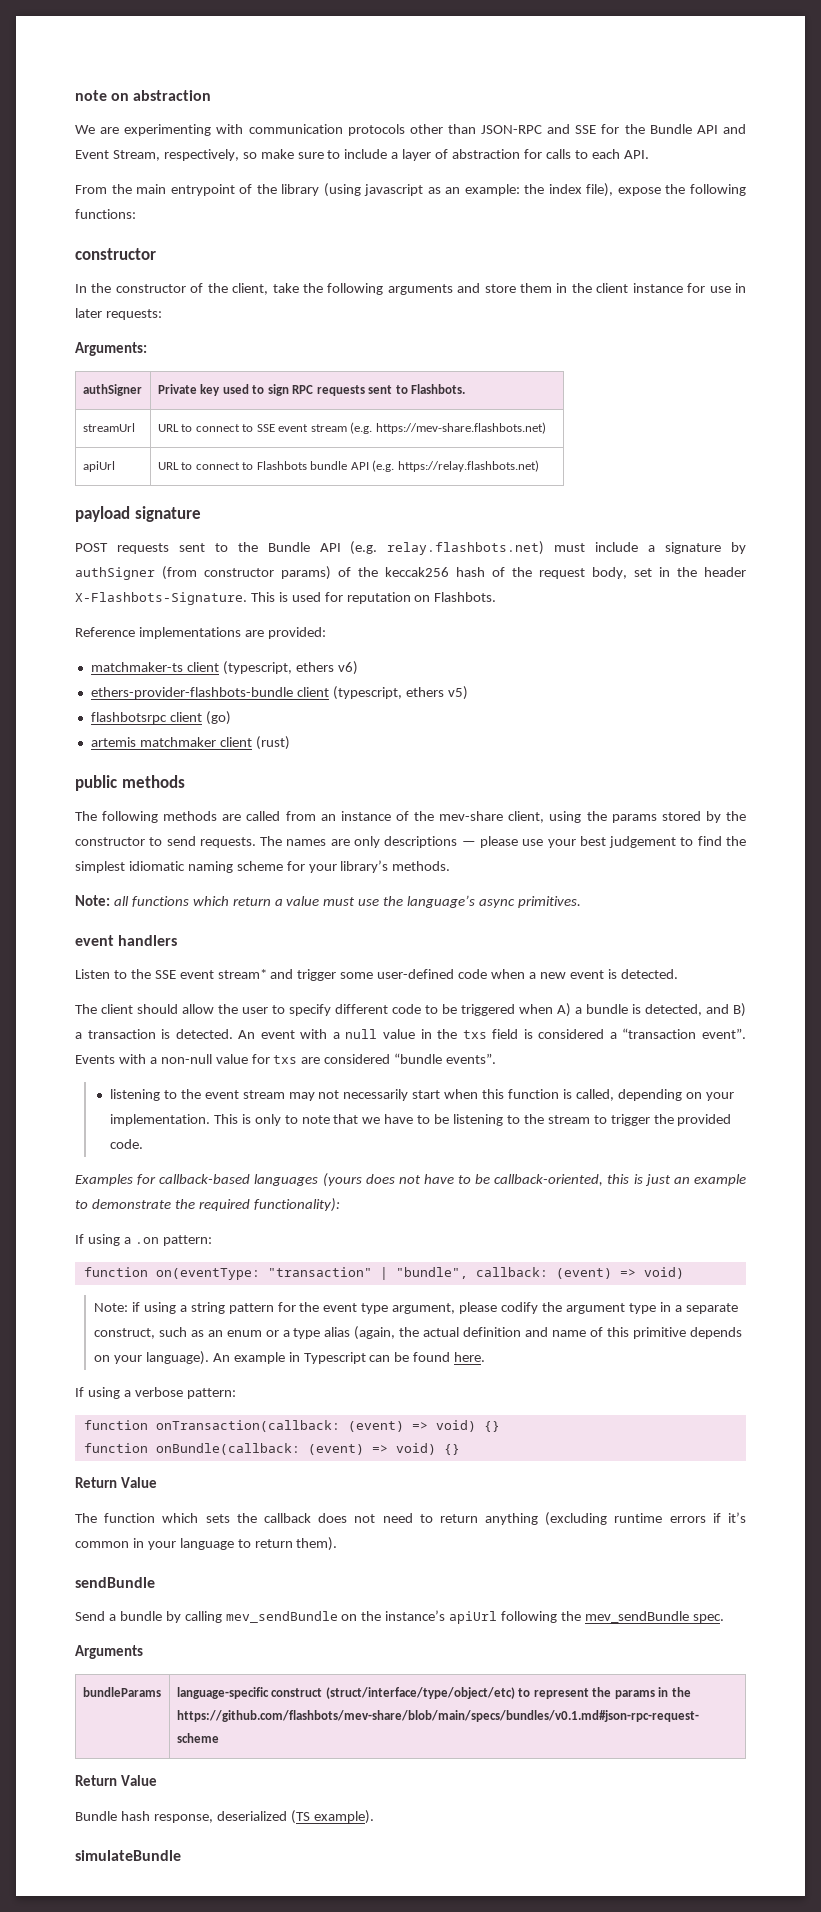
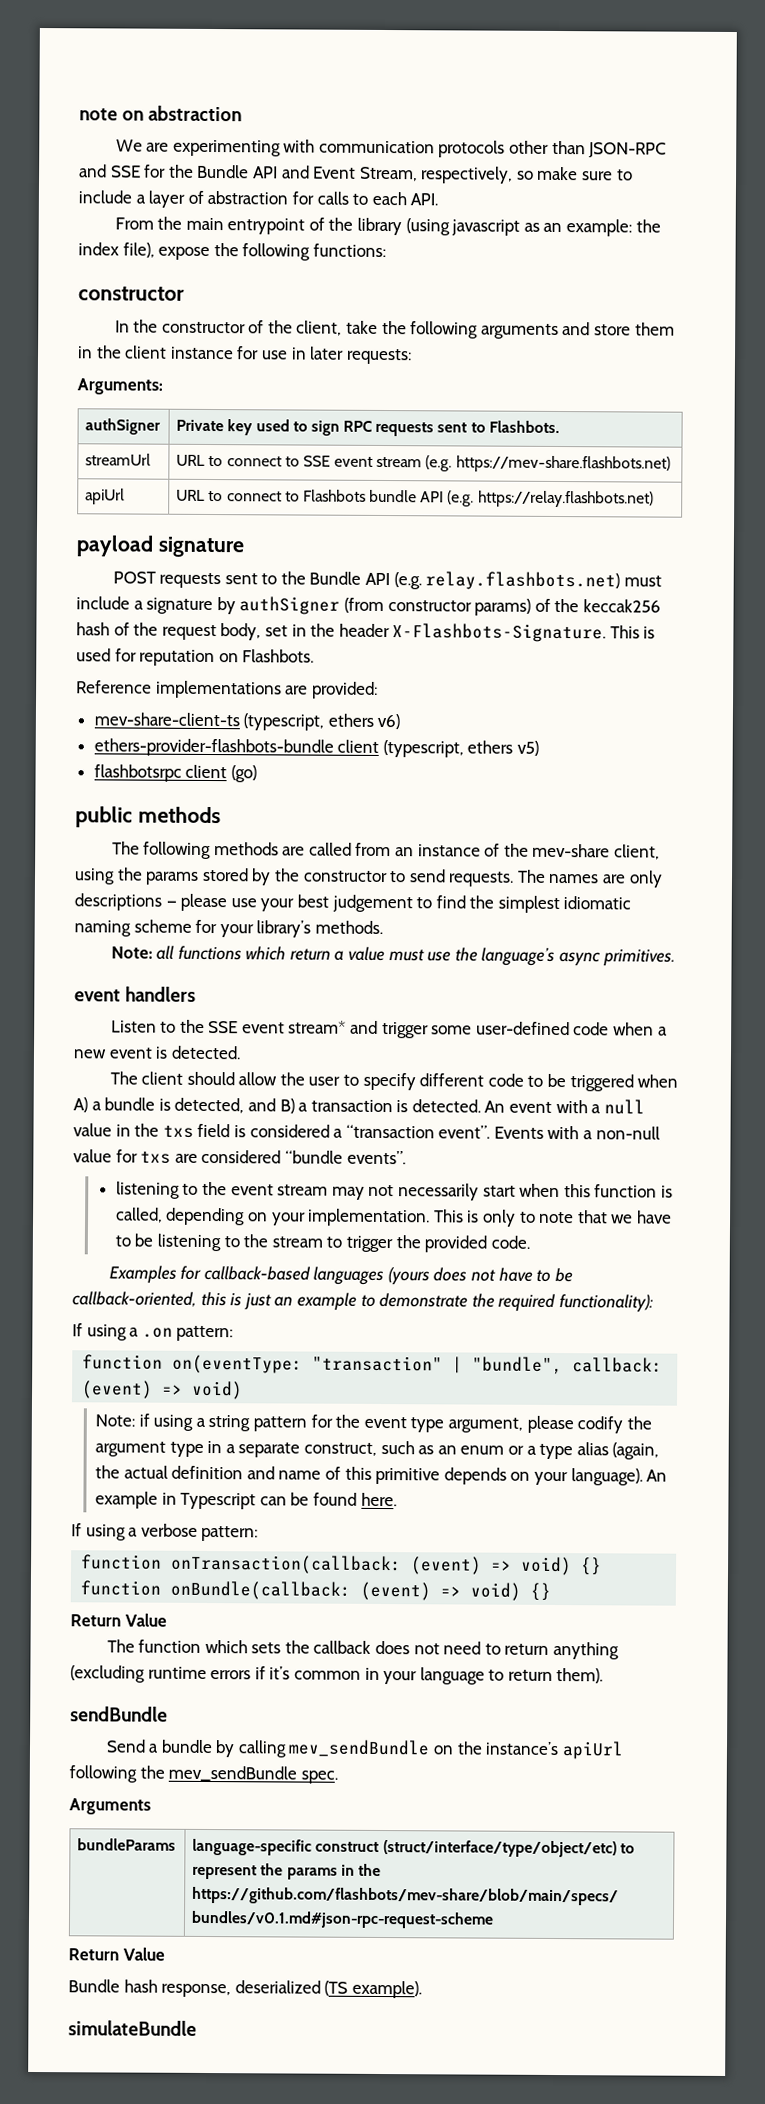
- matchmaker-ts client (typescript, ethers v6)
+ mev-share-client-ts (typescript, ethers v6)
- artemis matchmaker client (rust)

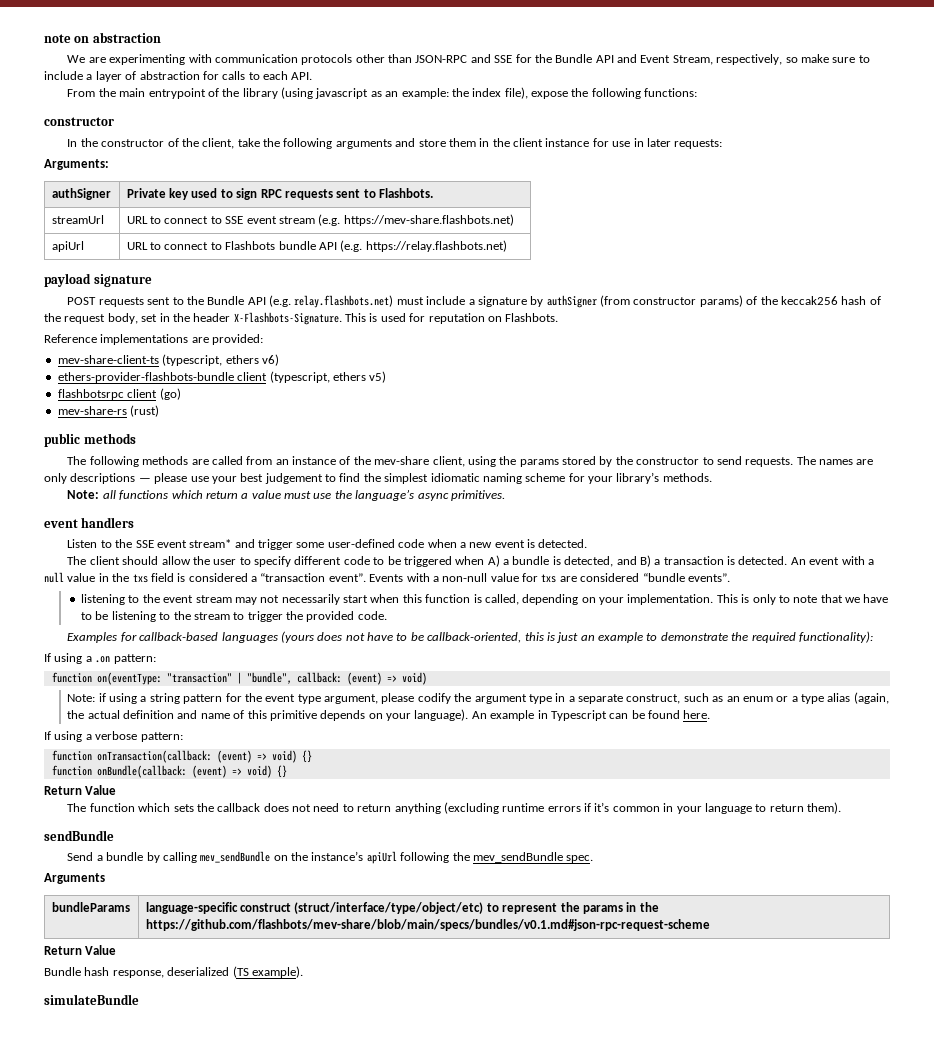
+ mev-share-rs (rust)

